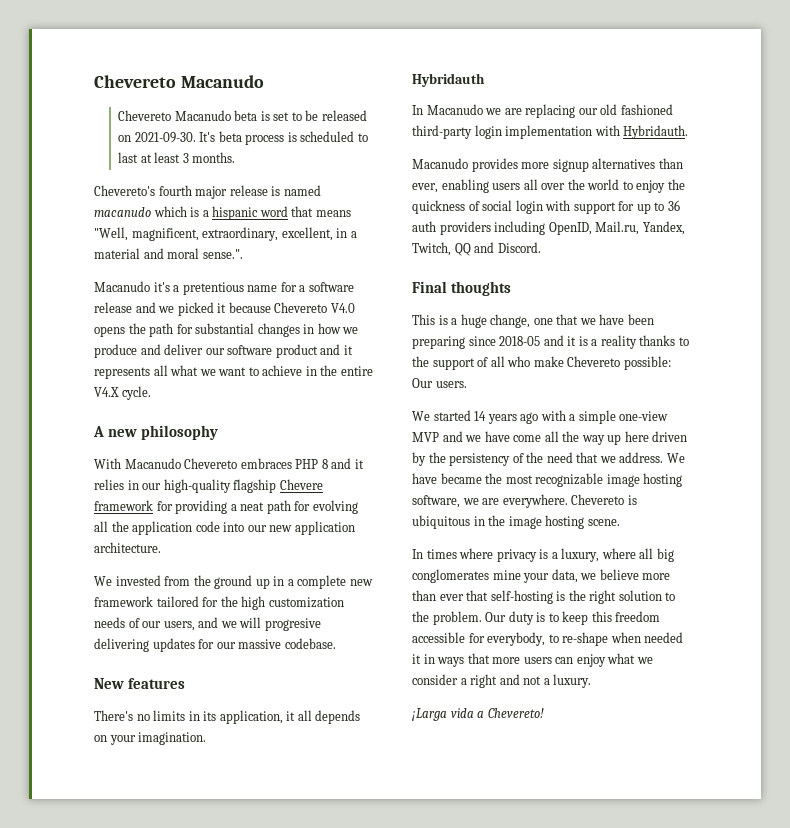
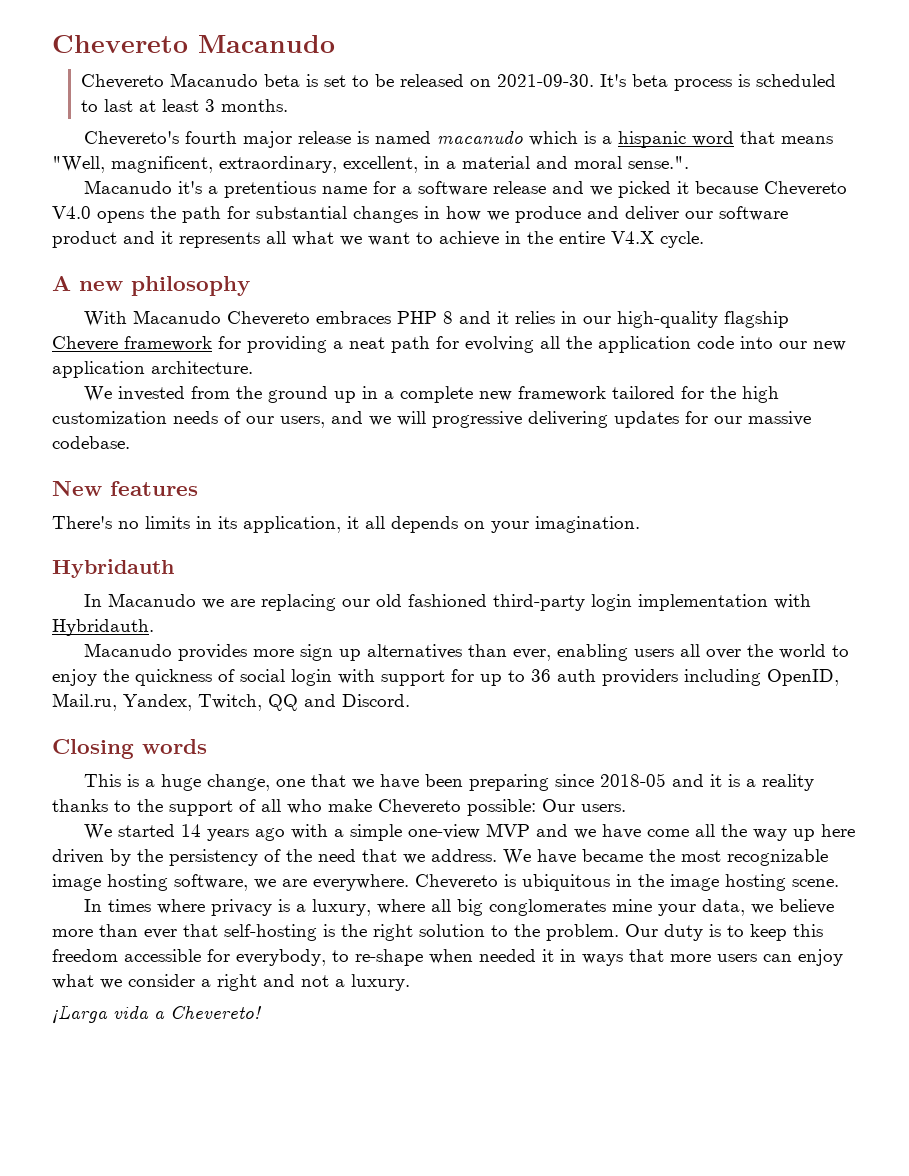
- We invested from the ground up in a complete new framework tailored for the high customization needs of our users, and we will progresive delivering updates for our massive codebase.
+ We invested from the ground up in a complete new framework tailored for the high customization needs of our users, and we will progressive delivering updates for our massive codebase.
- Macanudo provides more signup alternatives than ever, enabling users all over the world to enjoy the quickness of social login with support for up to 36 auth providers including OpenID, Mail.ru, Yandex, Twitch, QQ and Discord.
+ Macanudo provides more sign up alternatives than ever, enabling users all over the world to enjoy the quickness of social login with support for up to 36 auth providers including OpenID, Mail.ru, Yandex, Twitch, QQ and Discord.
- Final thoughts
+ Closing words

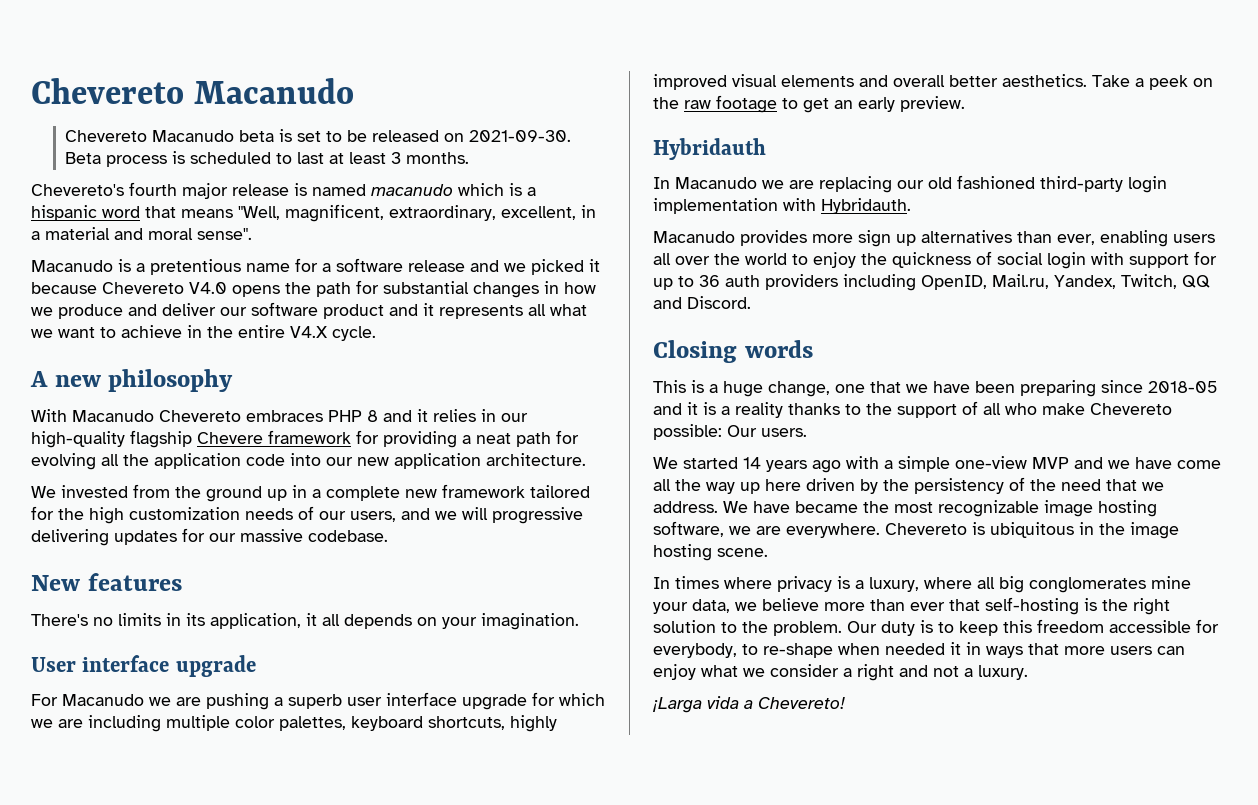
- It's beta process is scheduled to last at least 3 months.
+ Beta process is scheduled to last at least 3 months.
- Chevereto's fourth major release is named macanudo which is a hispanic word that means "Well, magnificent, extraordinary, excellent, in a material and moral sense.".
- Macanudo it's a pretentious name for a software release and we picked it because Chevereto V4.0 opens the path for substantial changes in how we produce and deliver our software product and it represents all what we want to achieve in the entire V4.X cycle.
+ Chevereto's fourth major release is named macanudo which is a hispanic word that means "Well, magnificent, extraordinary, excellent, in a material and moral sense".
+ Macanudo is a pretentious name for a software release and we picked it because Chevereto V4.0 opens the path for substantial changes in how we produce and deliver our software product and it represents all what we want to achieve in the entire V4.X cycle.
+ User interface upgrade
+ For Macanudo we are pushing a superb user interface upgrade for which we are including multiple color palettes, keyboard shortcuts, highly improved visual elements and overall better aesthetics. Take a peek on the raw footage to get an early preview.

